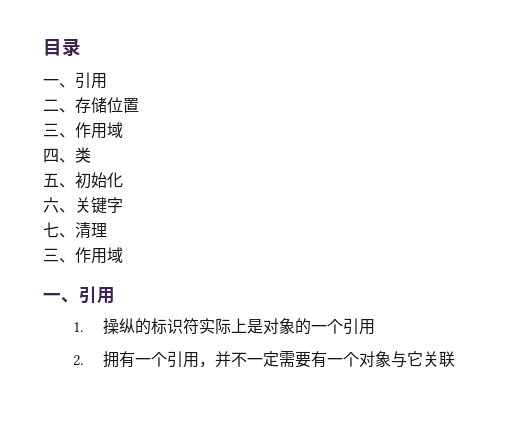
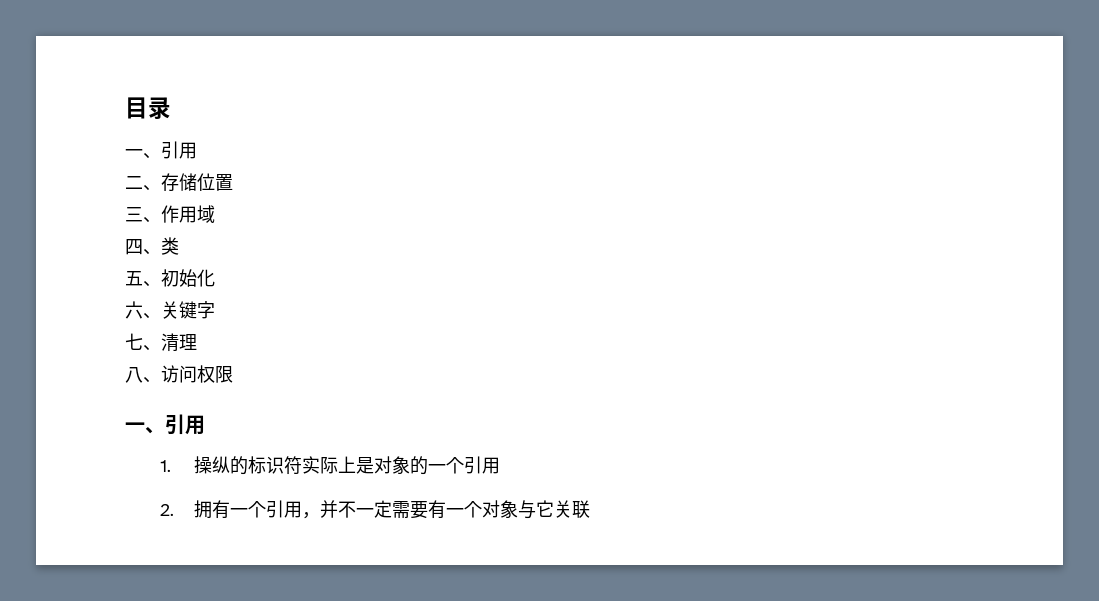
  七、清理
- 三、作用域
+ 八、访问权限

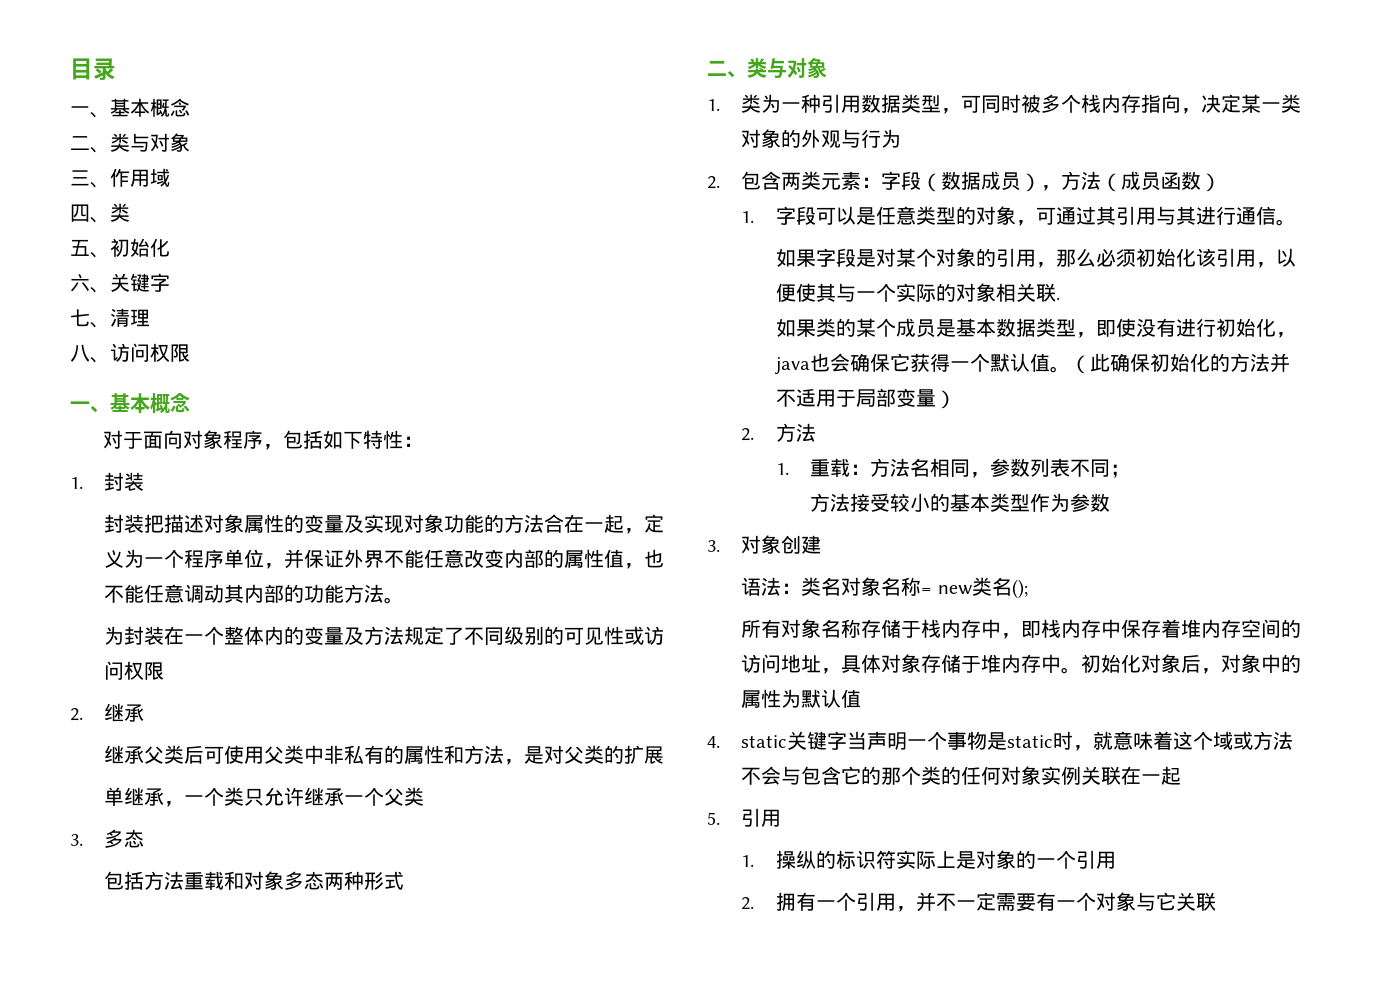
  目录
- 一、引用
- 二、存储位置
+ 一、基本概念
+ 二、类与对象
  八、访问权限
- 一、引用
+ 一、基本概念
+ 对于面向对象程序，包括如下特性：
+ 1.封装
+ 封装把描述对象属性的变量及实现对象功能的方法合在一起，定义为一个程序单位，并保证外界不能任意改变内部的属性值，也不能任意调动其内部的功能方法。
+ 为封装在一个整体内的变量及方法规定了不同级别的可见性或访问权限
+ 2.继承
+ 继承父类后可使用父类中非私有的属性和方法，是对父类的扩展
+ 单继承，一个类只允许继承一个父类
+ 3.多态
+ 包括方法重载和对象多态两种形式
+ 二、类与对象
+ 1.类为一种引用数据类型，可同时被多个栈内存指向，决定某一类对象的外观与行为
+ 2.包含两类元素：字段（数据成员），方法（成员函数）
+ 1.字段可以是任意类型的对象，可通过其引用与其进行通信。
+ 如果字段是对某个对象的引用，那么必须初始化该引用，以便使其与一个实际的对象相关联.
+ 如果类的某个成员是基本数据类型，即使没有进行初始化，java也会确保它获得一个默认值。（此确保初始化的方法并不适用于局部变量）
+ 2.方法
+ 1.重载：方法名相同，参数列表不同；
+ 方法接受较小的基本类型作为参数
+ 3.对象创建
+ 语法：类名对象名称= new类名();
+ 所有对象名称存储于栈内存中，即栈内存中保存着堆内存空间的访问地址，具体对象存储于堆内存中。初始化对象后，对象中的属性为默认值
+ 4. static关键字当声明一个事物是static时，就意味着这个域或方法不会与包含它的那个类的任何对象实例关联在一起
+ 5.引用

